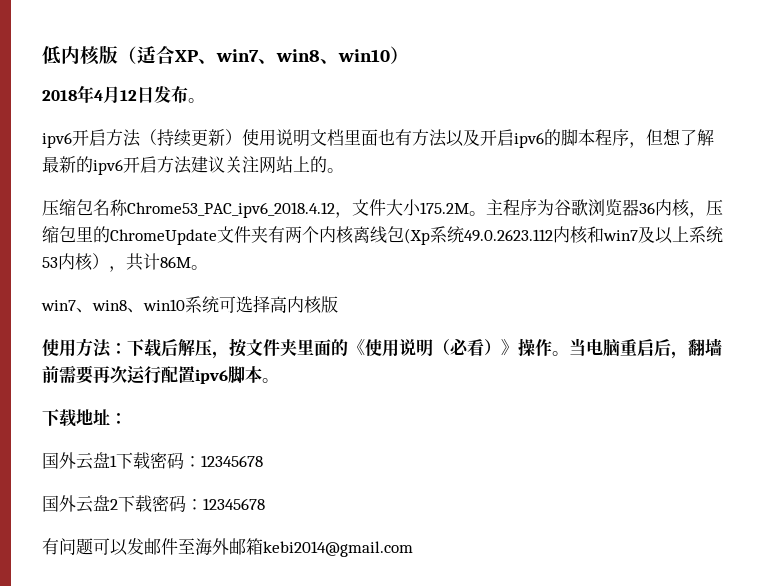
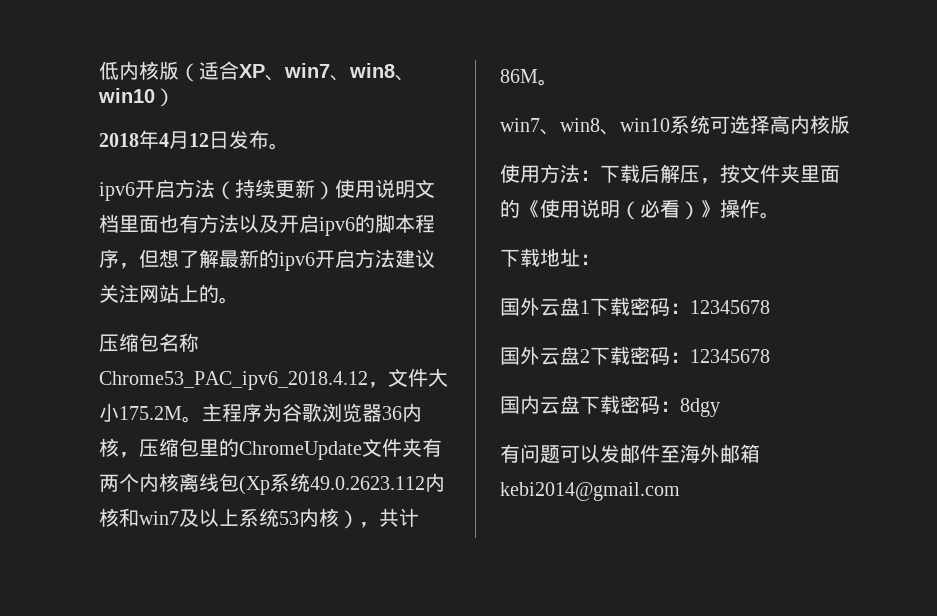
- 当电脑重启后，翻墙前需要再次运行配置ipv6脚本。
+ 国内云盘下载密码：8dgy

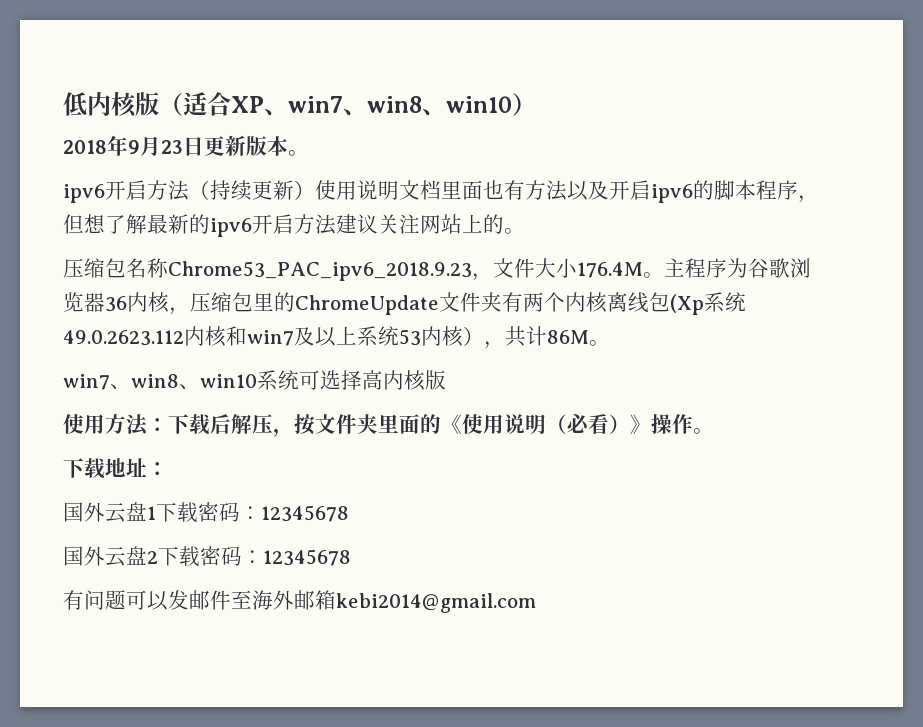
- 2018年4月12日发布。
+ 2018年9月23日更新版本。
- 压缩包名称Chrome53_PAC_ipv6_2018.4.12，文件大小175.2M。
+ 压缩包名称Chrome53_PAC_ipv6_2018.9.23，文件大小176.4M。
- 国内云盘下载密码：8dgy

